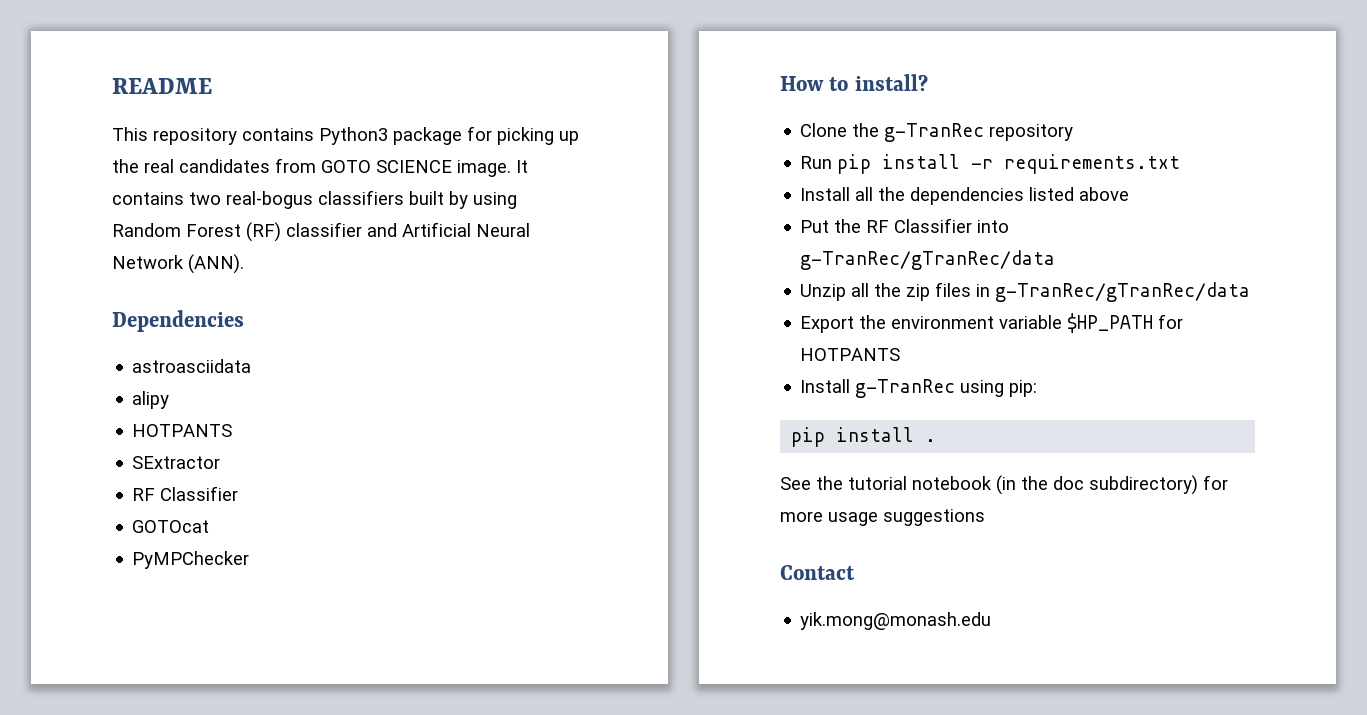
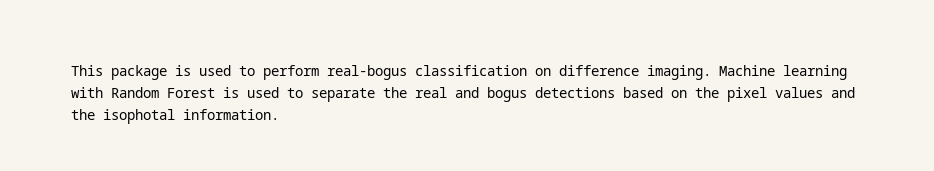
- README
- This repository contains Python3 package for picking up the real candidates from GOTO SCIENCE image. It contains two real-bogus classifiers built by using Random Forest (RF) classifier and Artificial Neural Network (ANN).
- Dependencies
- astroasciidata
- alipy
- HOTPANTS
- SExtractor
- RF Classifier
- GOTOcat
- PyMPChecker
- How to install?
- Clone the g-TranRec repository
- Run pip install -r requirements.txt
- Install all the dependencies listed above
- Put the RF Classifier into g-TranRec/gTranRec/data
- Unzip all the zip files in g-TranRec/gTranRec/data
- Export the environment variable $HP_PATH for HOTPANTS
- Install g-TranRec using pip:
- pip install .
- See the tutorial notebook (in the doc subdirectory) for more usage suggestions
- Contact
- yik.mong@monash.edu
+ This package is used to perform real-bogus classification on difference imaging. Machine learning with Random Forest is used to separate the real and bogus detections based on the pixel values and the isophotal information.

